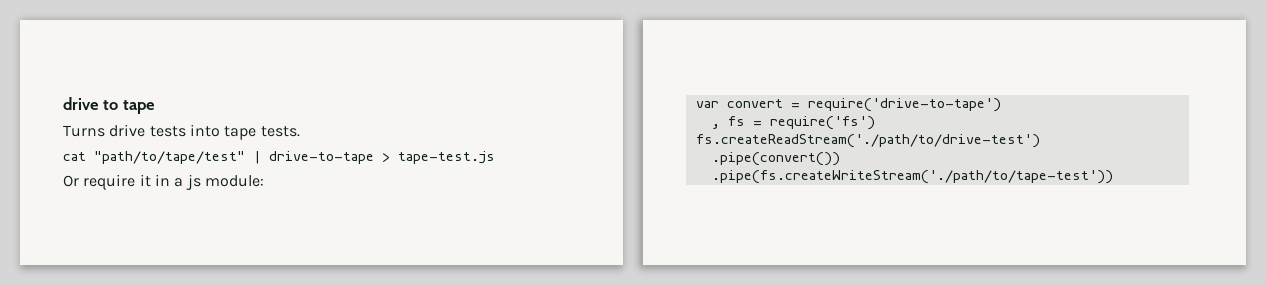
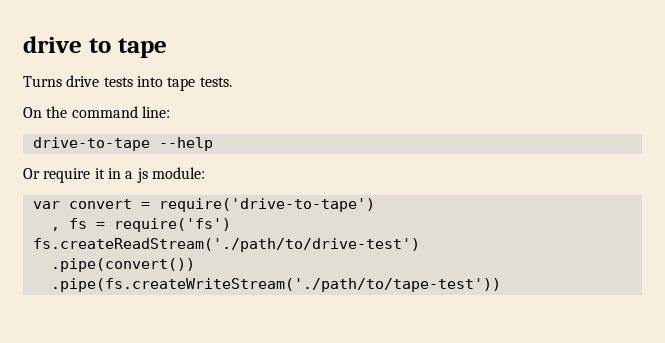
- cat "path/to/tape/test" | drive-to-tape > tape-test.js
+ On the command line:
+ drive-to-tape --help

